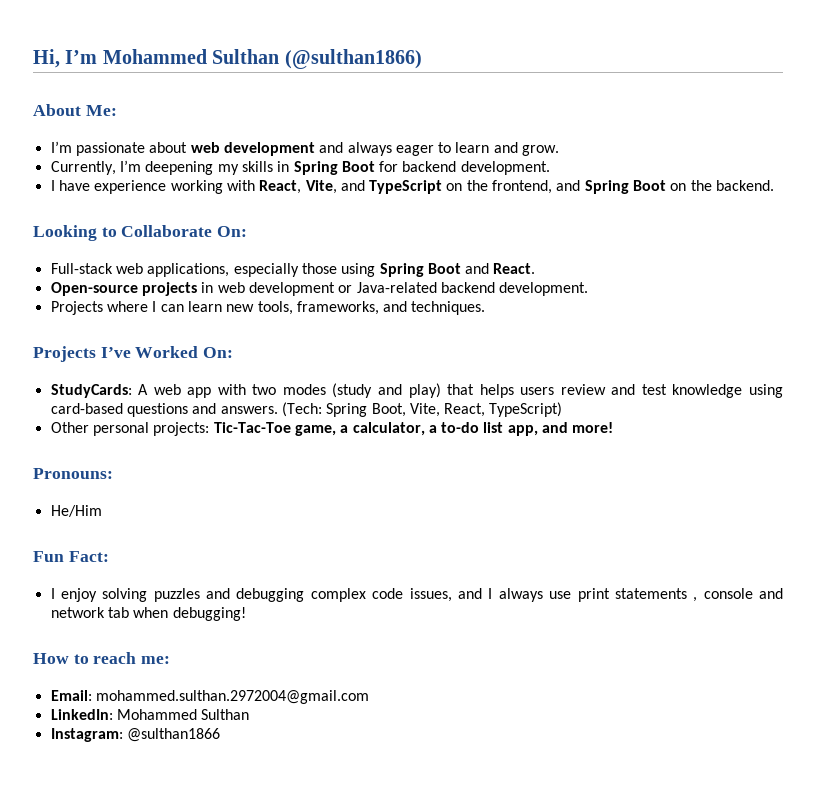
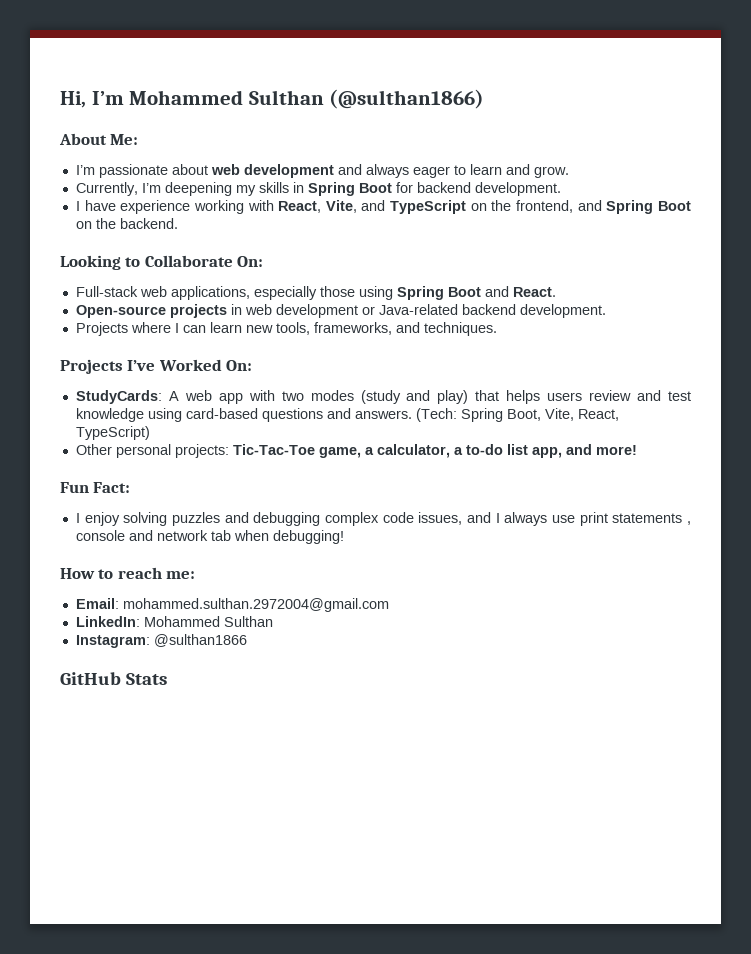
- Pronouns:
- He/Him
+ GitHub Stats

